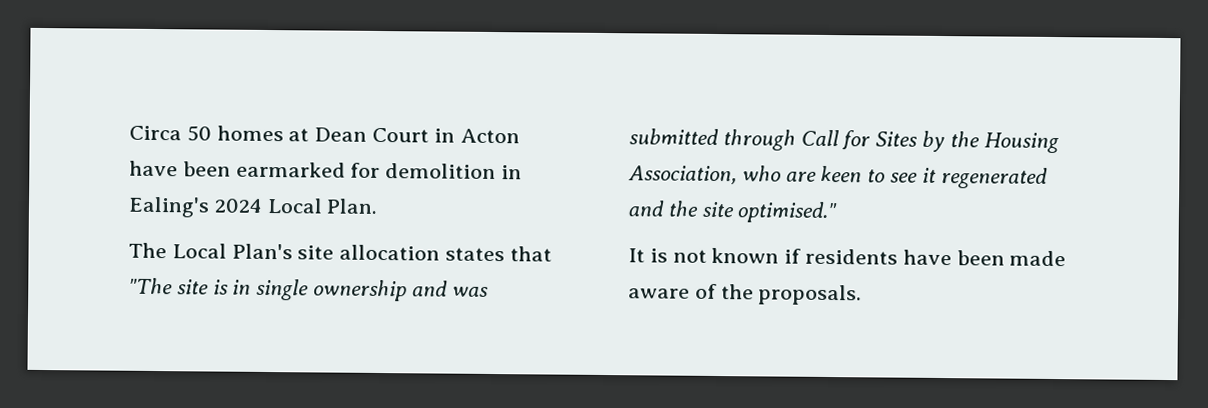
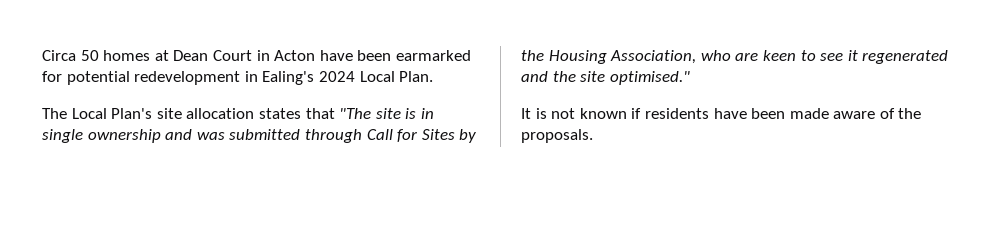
- Circa 50 homes at Dean Court in Acton have been earmarked for demolition in Ealing's 2024 Local Plan.
+ Circa 50 homes at Dean Court in Acton have been earmarked for potential redevelopment in Ealing's 2024 Local Plan.

